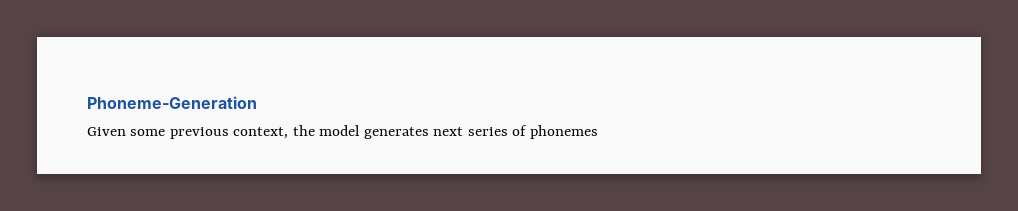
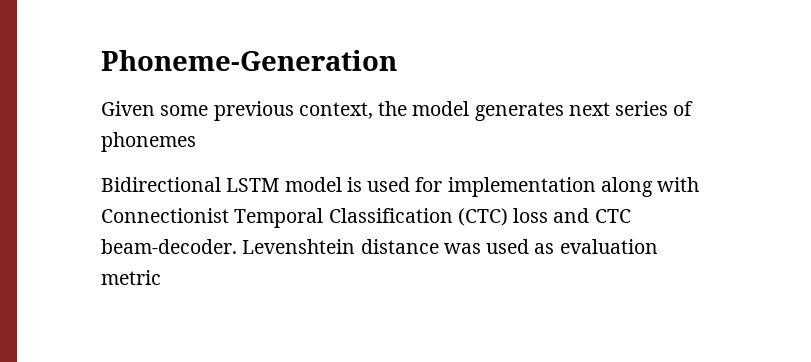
+ Bidirectional LSTM model is used for implementation along with Connectionist Temporal Classification (CTC) loss and CTC beam-decoder. Levenshtein distance was used as evaluation metric

